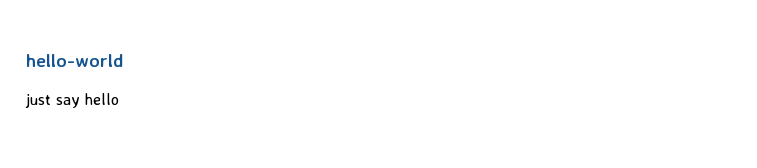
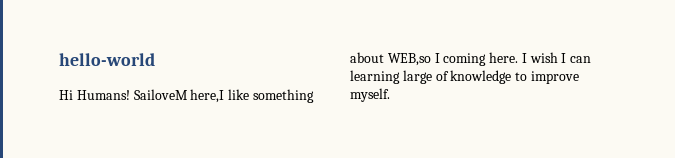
- just say hello
+ Hi Humans! SailoveM here,I like something about WEB,so I coming here. I wish I can learning large of knowledge to improve myself.

